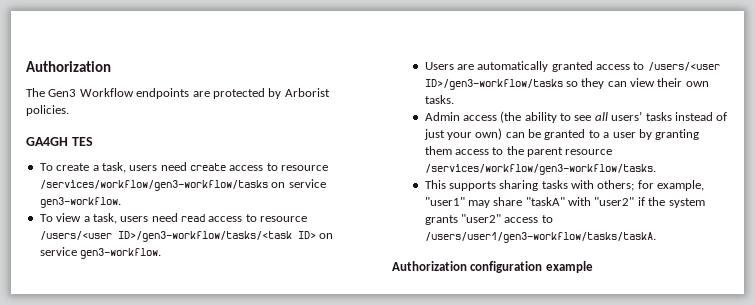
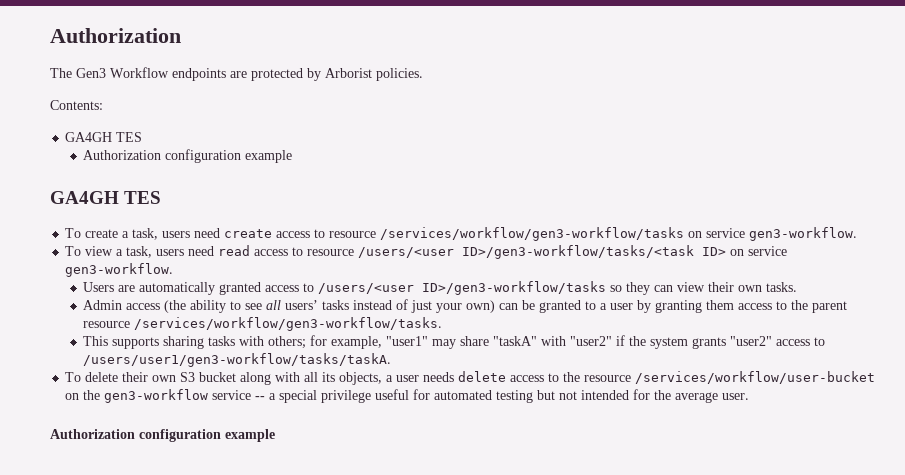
+ Contents:
+ GA4GH TES
+ Authorization configuration example
+ To delete their own S3 bucket along with all its objects, a user needs delete access to the resource /services/workflow/user-bucket on the gen3-workflow service -- a special privilege useful for automated testing but not intended for the average user.

